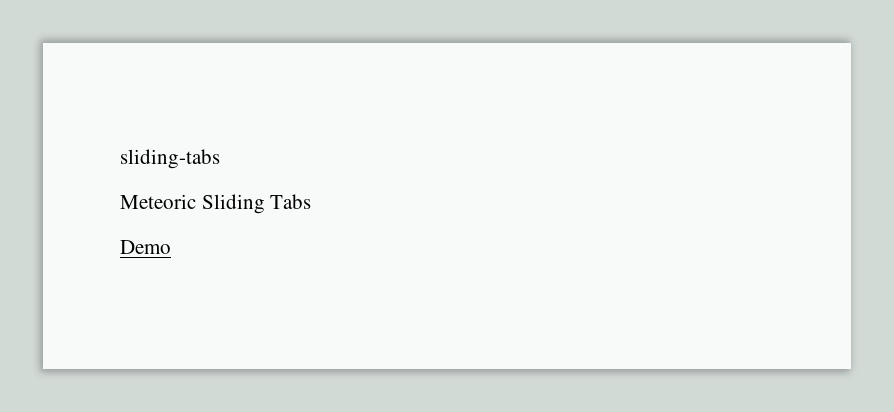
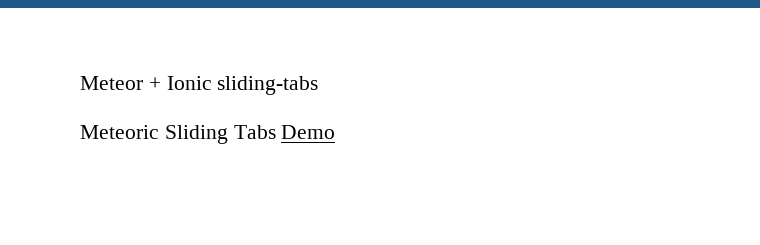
- sliding-tabs
+ Meteor + Ionic sliding-tabs
- Meteoric Sliding Tabs
- Demo
+ Meteoric Sliding Tabs Demo

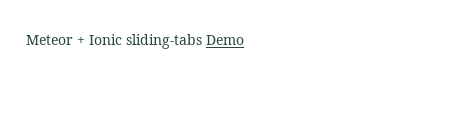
- Meteor + Ionic sliding-tabs
- Meteoric Sliding Tabs Demo
+ Meteor + Ionic sliding-tabs Demo

